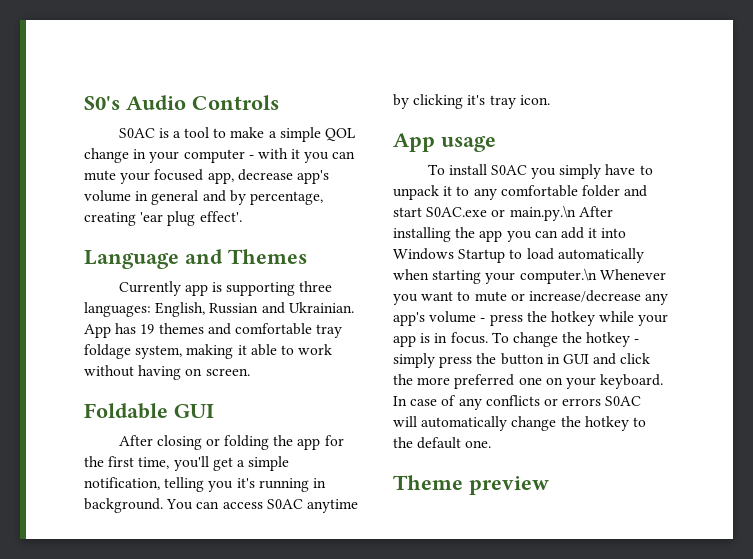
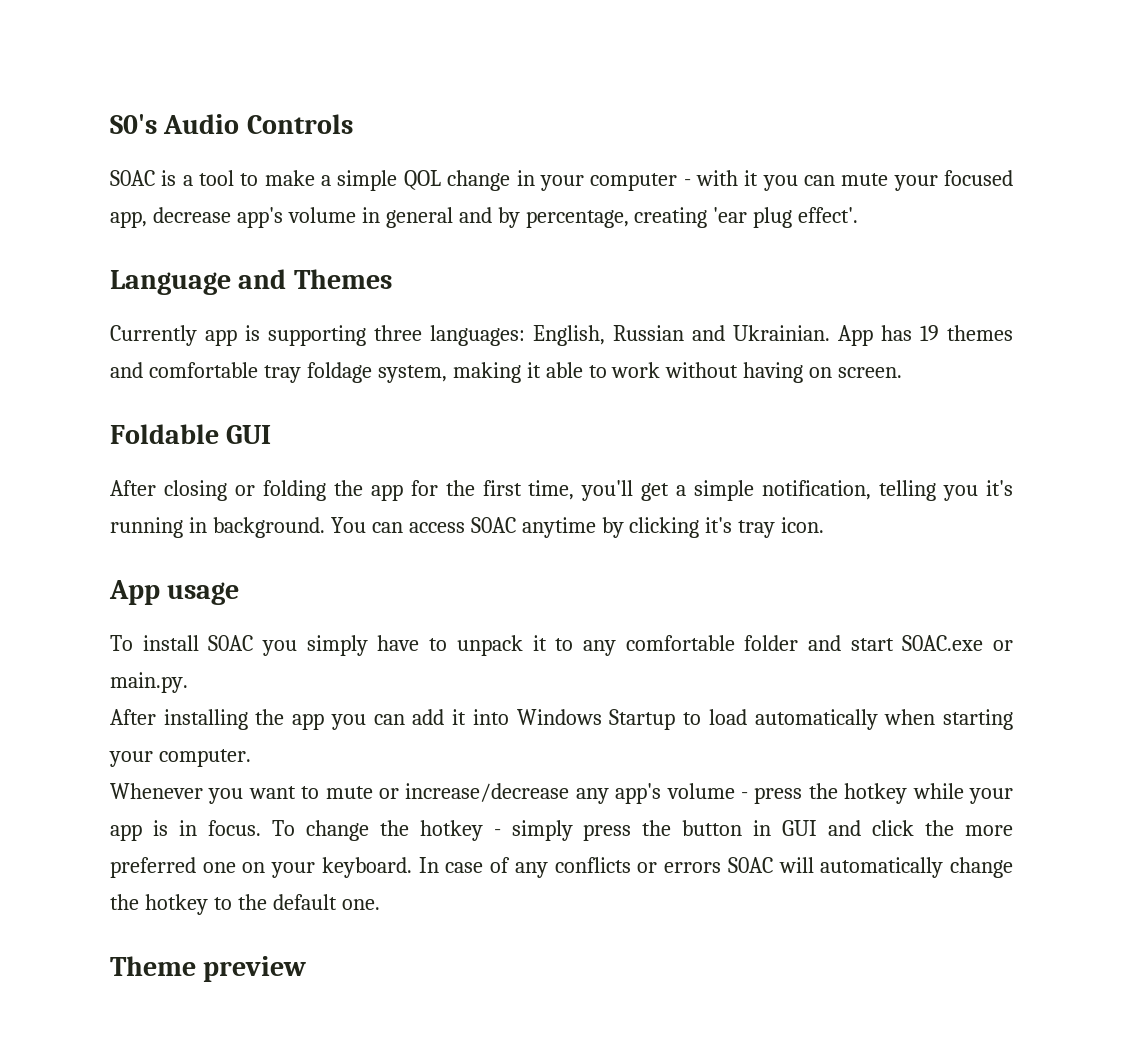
- To install S0AC you simply have to unpack it to any comfortable folder and start S0AC.exe or main.py.\n After installing the app you can add it into Windows Startup to load automatically when starting your computer.\n Whenever you want to mute or increase/decrease any app's volume - press the hotkey while your app is in focus.
+ To install S0AC you simply have to unpack it to any comfortable folder and start S0AC.exe or main.py.
+ After installing the app you can add it into Windows Startup to load automatically when starting your computer.
+ Whenever you want to mute or increase/decrease any app's volume - press the hotkey while your app is in focus.

